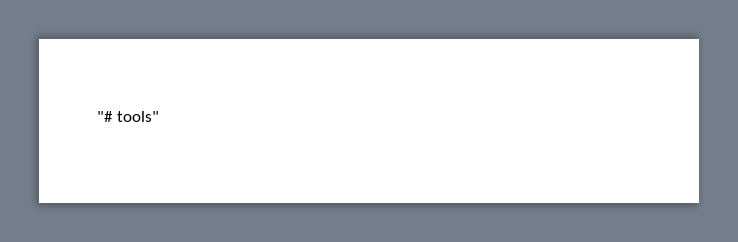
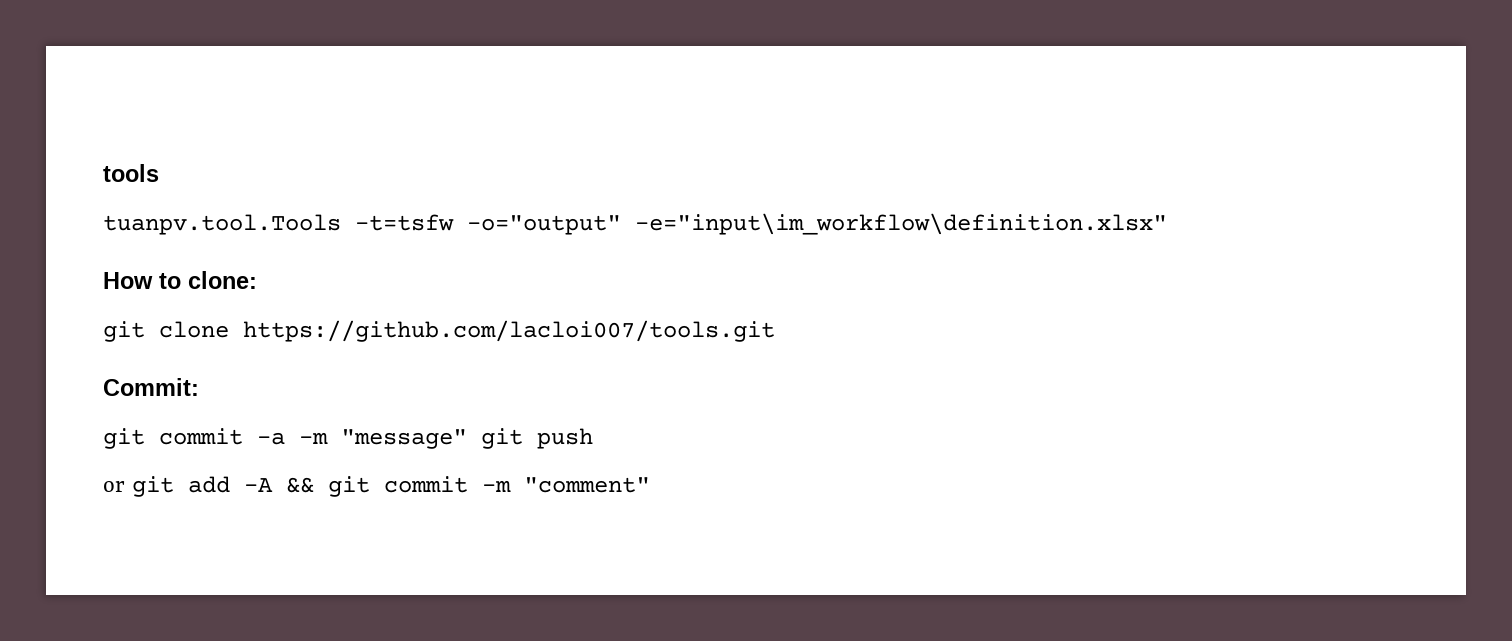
- "# tools"
+ tools
+ tuanpv.tool.Tools -t=tsfw -o="output" -e="input\im_workflow\definition.xlsx"
+ How to clone:
+ git clone https://github.com/lacloi007/tools.git
+ Commit:
+ git commit -a -m "message" git push
+ or git add -A && git commit -m "comment"

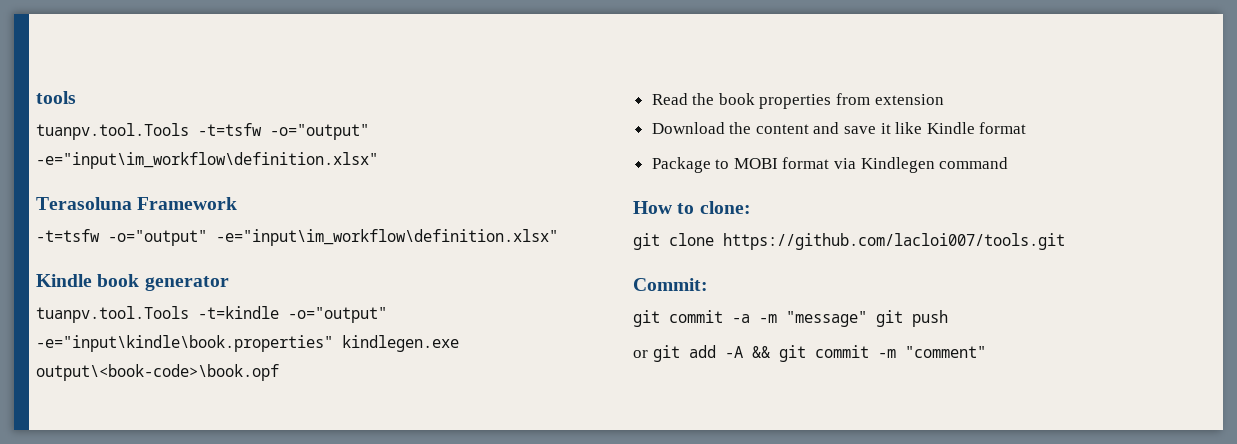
+ Terasoluna Framework
+ -t=tsfw -o="output" -e="input\im_workflow\definition.xlsx"
+ Kindle book generator
+ tuanpv.tool.Tools -t=kindle -o="output" -e="input\kindle\book.properties" kindlegen.exe output\<book-code>\book.opf
+ Read the book properties from extension
+ Download the content and save it like Kindle format
+ Package to MOBI format via Kindlegen command

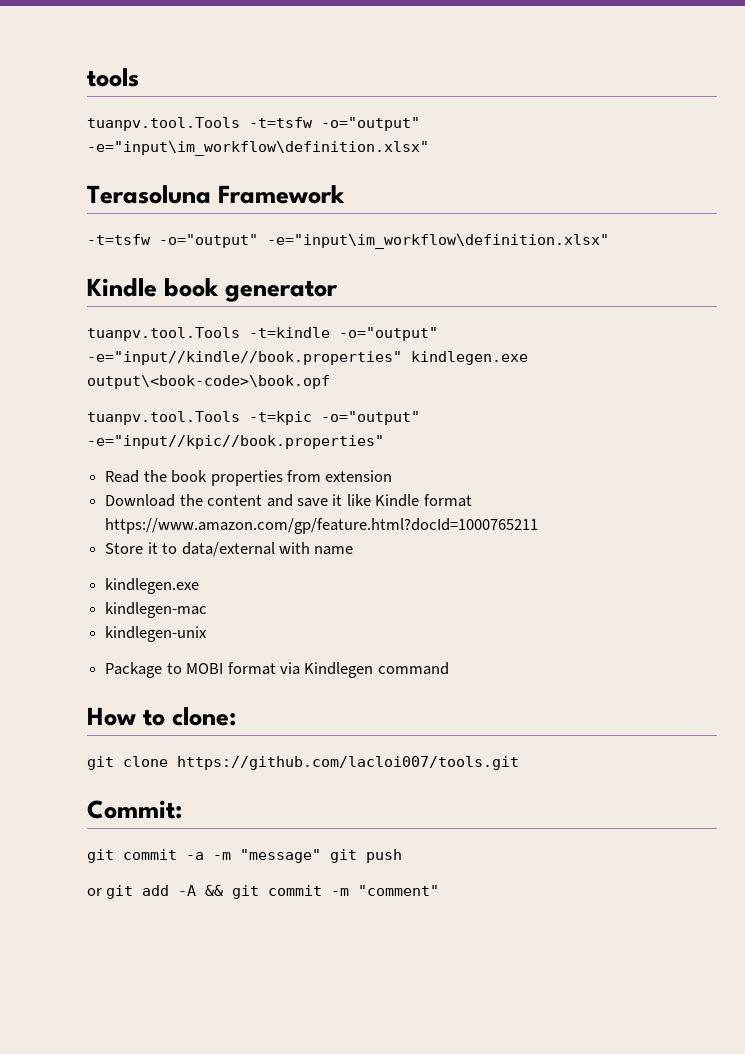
- tuanpv.tool.Tools -t=kindle -o="output" -e="input\kindle\book.properties" kindlegen.exe output\<book-code>\book.opf
+ tuanpv.tool.Tools -t=kindle -o="output" -e="input//kindle//book.properties" kindlegen.exe output\<book-code>\book.opf
+ tuanpv.tool.Tools -t=kpic -o="output" -e="input//kpic//book.properties"
- Download the content and save it like Kindle format
+ Download the content and save it like Kindle format https://www.amazon.com/gp/feature.html?docId=1000765211
+ Store it to data/external with name
+ kindlegen.exe
+ kindlegen-mac
+ kindlegen-unix

